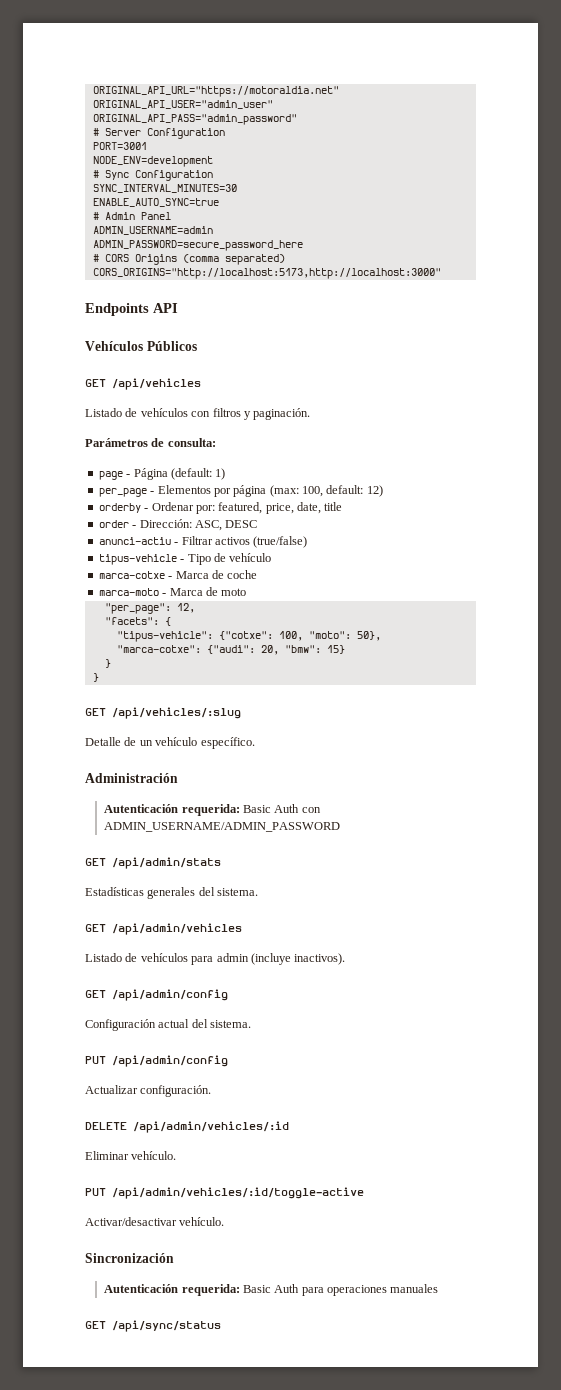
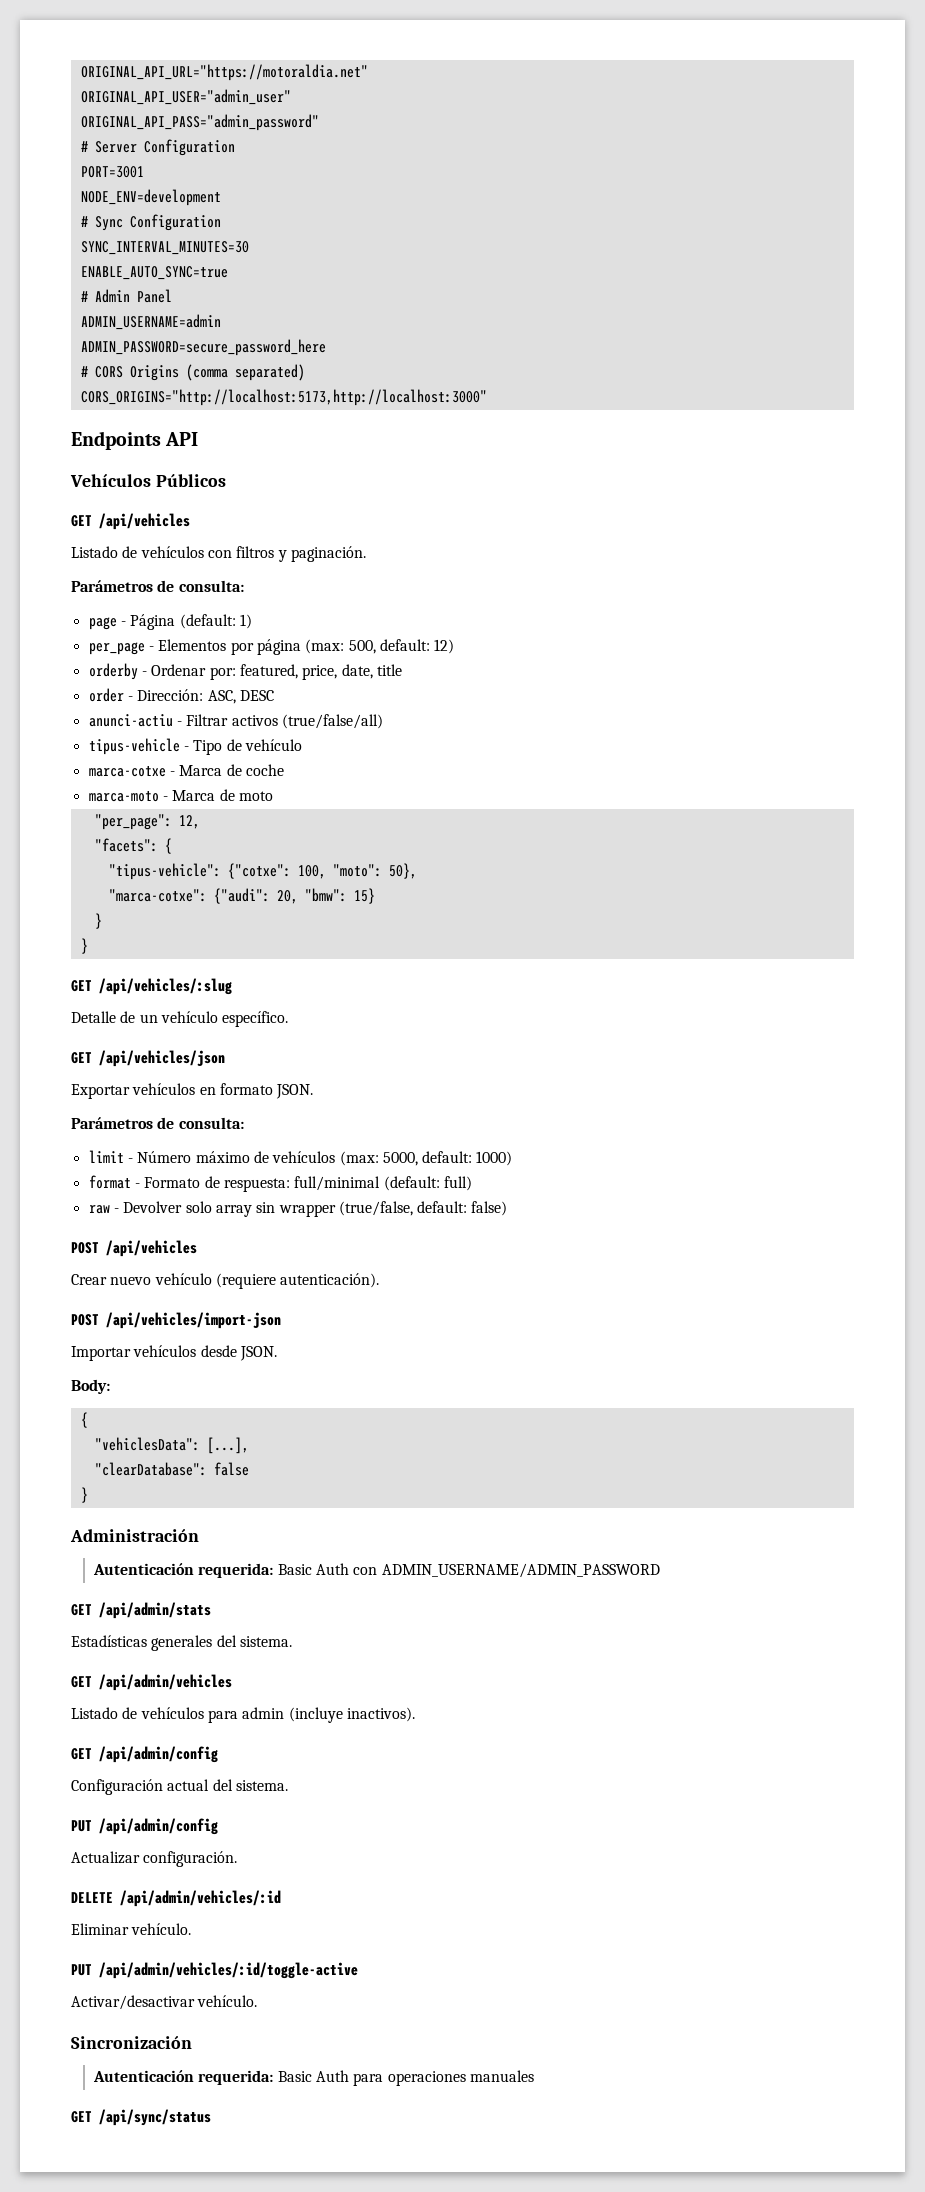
- per_page - Elementos por página (max: 100, default: 12)
+ per_page - Elementos por página (max: 500, default: 12)
- anunci-actiu - Filtrar activos (true/false)
+ anunci-actiu - Filtrar activos (true/false/all)
+ GET /api/vehicles/json
+ Exportar vehículos en formato JSON.
+ Parámetros de consulta:
+ limit - Número máximo de vehículos (max: 5000, default: 1000)
+ format - Formato de respuesta: full/minimal (default: full)
+ raw - Devolver solo array sin wrapper (true/false, default: false)
+ POST /api/vehicles
+ Crear nuevo vehículo (requiere autenticación).
+ POST /api/vehicles/import-json
+ Importar vehículos desde JSON.
+ Body:
+ {
+ "vehiclesData": [...],
+ "clearDatabase": false
+ }

